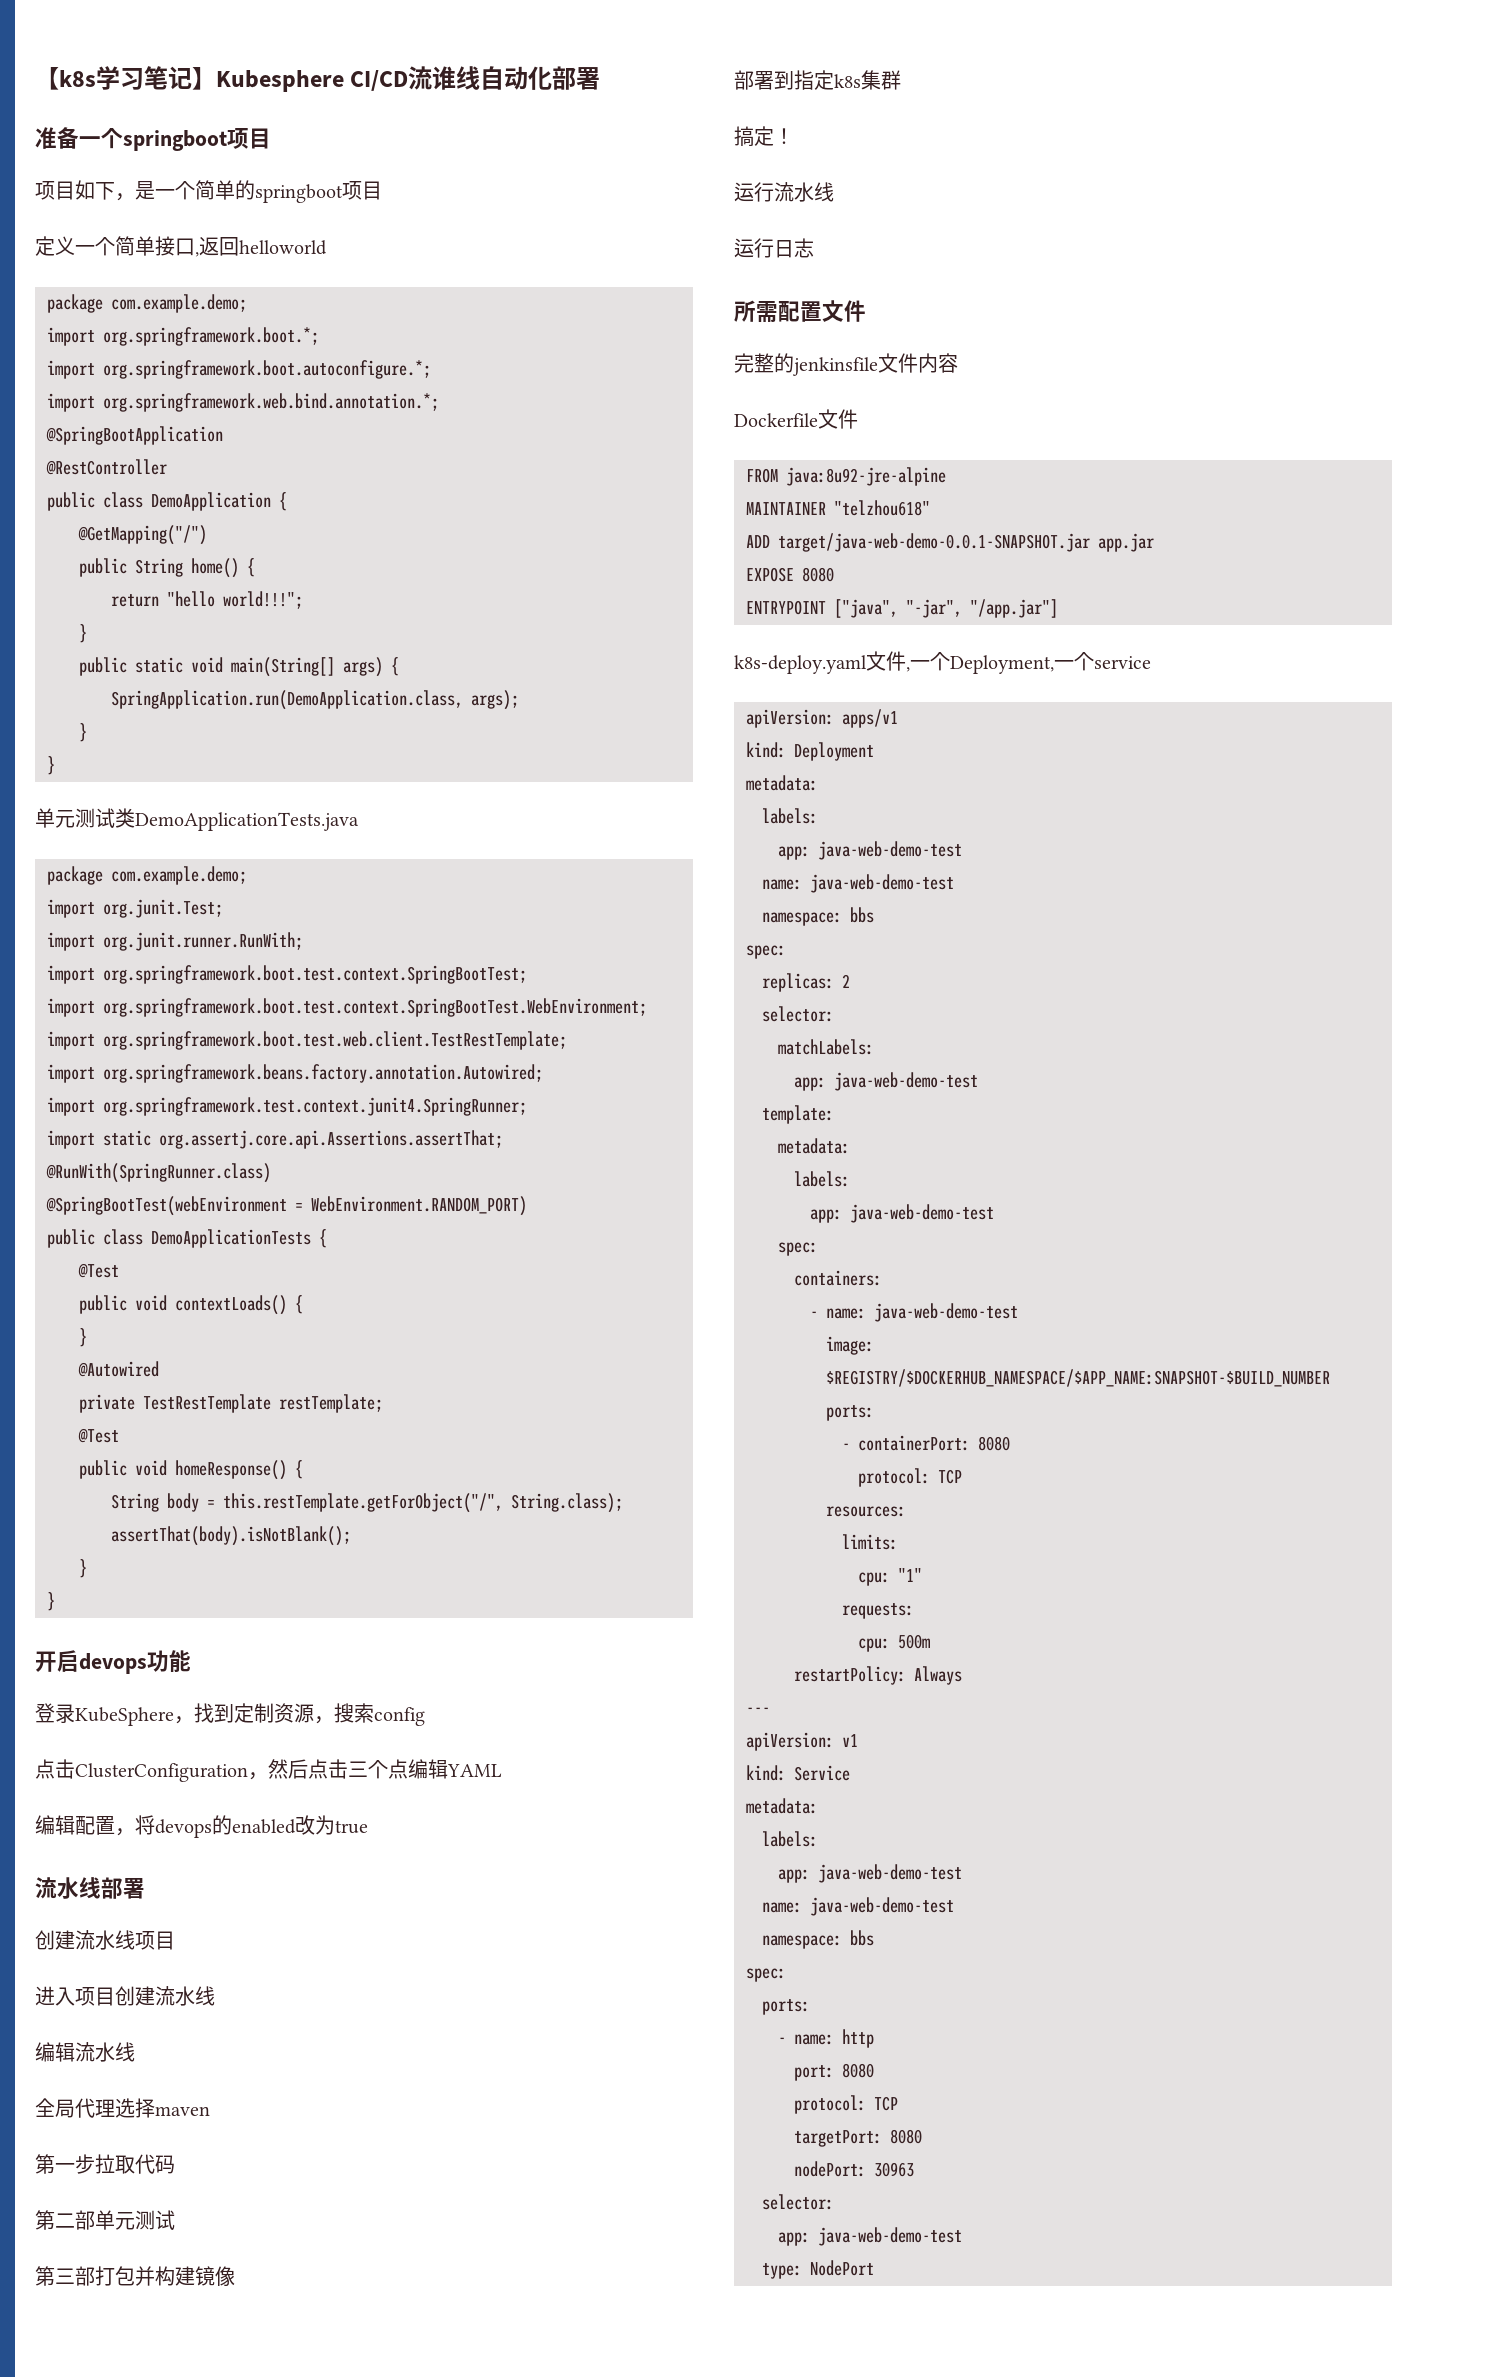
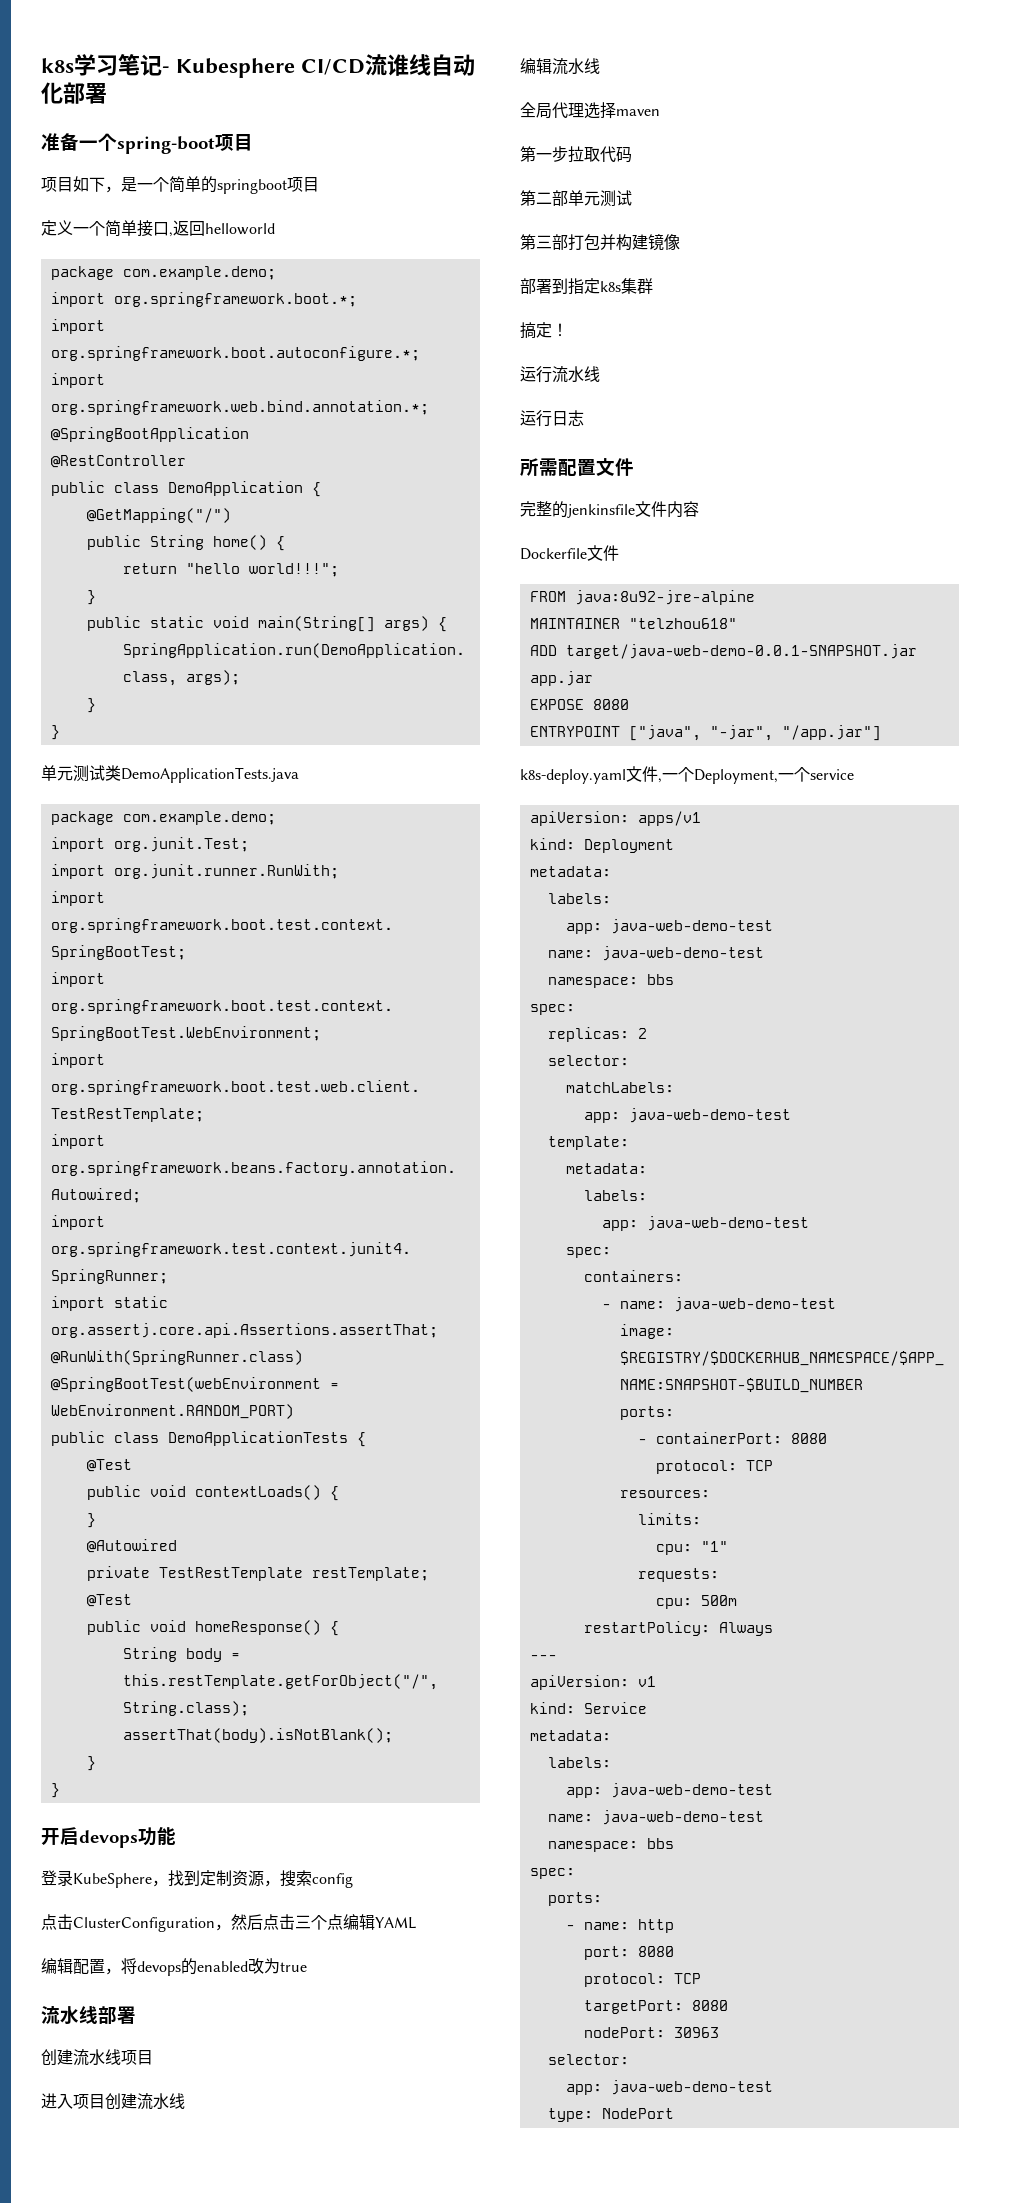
- 【k8s学习笔记】Kubesphere CI/CD流谁线自动化部署
+ k8s学习笔记- Kubesphere CI/CD流谁线自动化部署
- 准备一个springboot项目
+ 准备一个spring-boot项目

